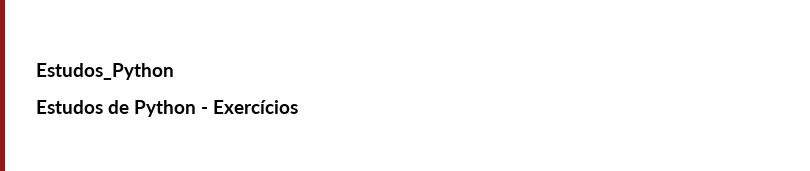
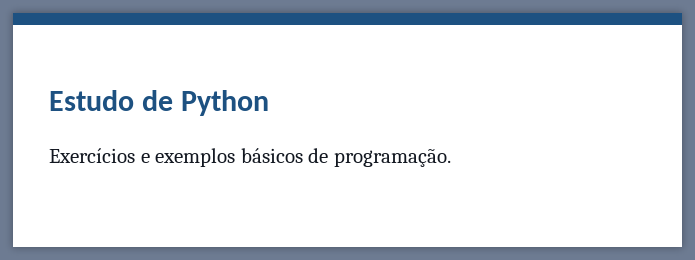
- Estudos_Python
- Estudos de Python - Exercícios
+ Estudo de Python
+ Exercícios e exemplos básicos de programação.

